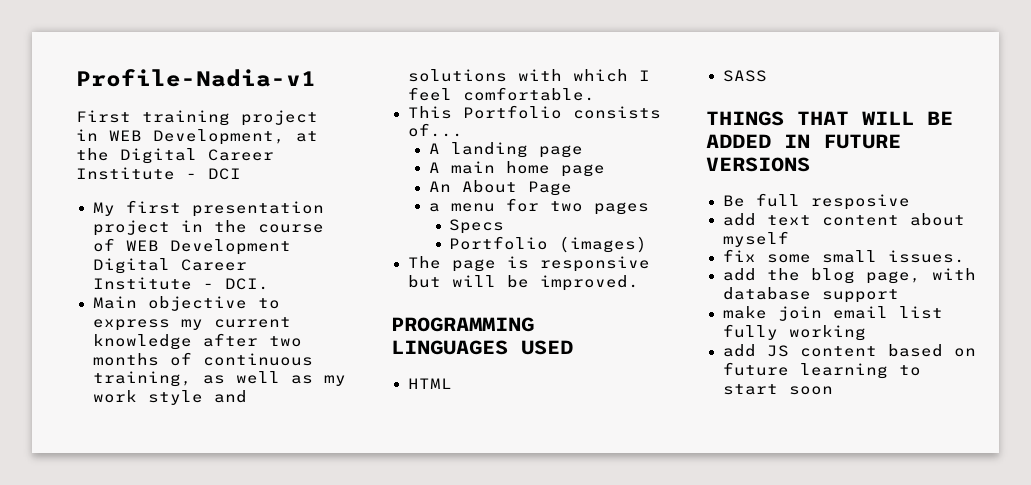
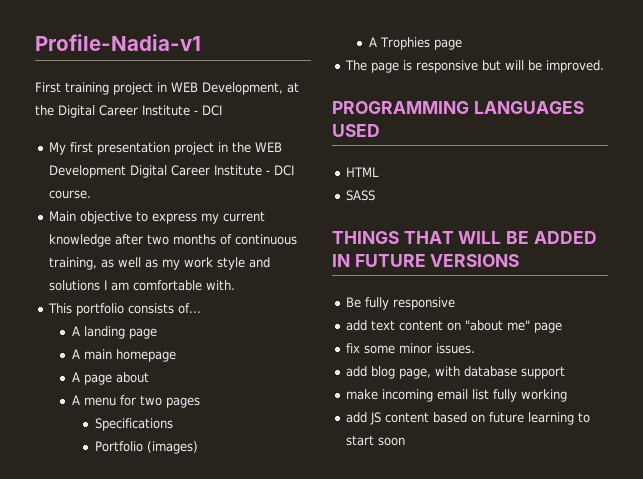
- My first presentation project in the course of WEB Development Digital Career Institute - DCI.
+ My first presentation project in the WEB Development Digital Career Institute - DCI course.
- Main objective to express my current knowledge after two months of continuous training, as well as my work style and solutions with which I feel comfortable.
+ Main objective to express my current knowledge after two months of continuous training, as well as my work style and solutions I am comfortable with.
- This Portfolio consists of...
+ This portfolio consists of...
- A main home page
- An About Page
- a menu for two pages
+ A main homepage
+ A page about
+ A menu for two pages
- Specs
+ Specifications
+ A Trophies page
- PROGRAMMING LINGUAGES USED
+ PROGRAMMING LANGUAGES USED
- Be full resposive
+ Be fully responsive
- add text content about myself
+ add text content on "about me" page
- fix some small issues.
+ fix some minor issues.
- add the blog page, with database support
+ add blog page, with database support
- make join email list fully working
+ make incoming email list fully working

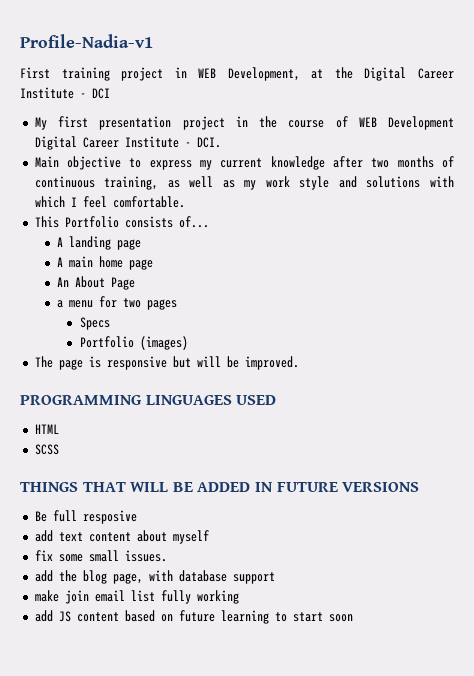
- My first presentation project in the WEB Development Digital Career Institute - DCI course.
+ My first presentation project in the course of WEB Development Digital Career Institute - DCI.
- Main objective to express my current knowledge after two months of continuous training, as well as my work style and solutions I am comfortable with.
+ Main objective to express my current knowledge after two months of continuous training, as well as my work style and solutions with which I feel comfortable.
- This portfolio consists of...
+ This Portfolio consists of...
- A main homepage
- A page about
- A menu for two pages
+ A main home page
+ An About Page
+ a menu for two pages
- Specifications
+ Specs
- A Trophies page
- PROGRAMMING LANGUAGES USED
+ PROGRAMMING LINGUAGES USED
- SASS
+ SCSS
- Be fully responsive
+ Be full resposive
- add text content on "about me" page
+ add text content about myself
- fix some minor issues.
+ fix some small issues.
- add blog page, with database support
+ add the blog page, with database support
- make incoming email list fully working
+ make join email list fully working

